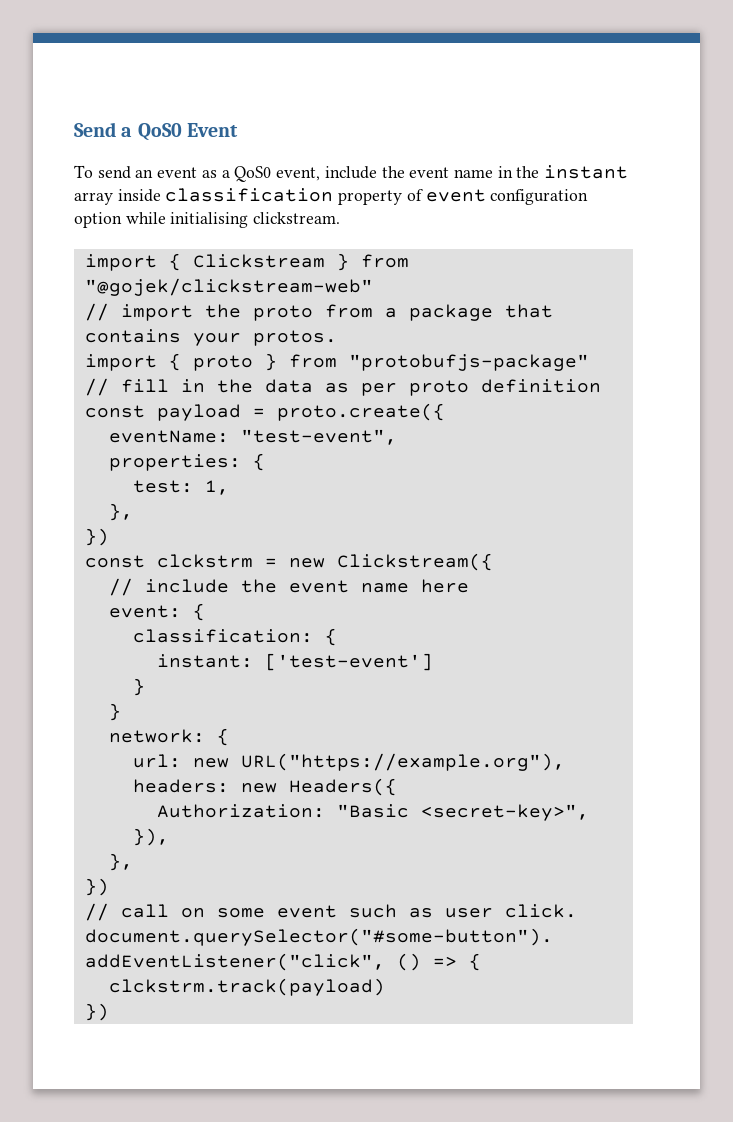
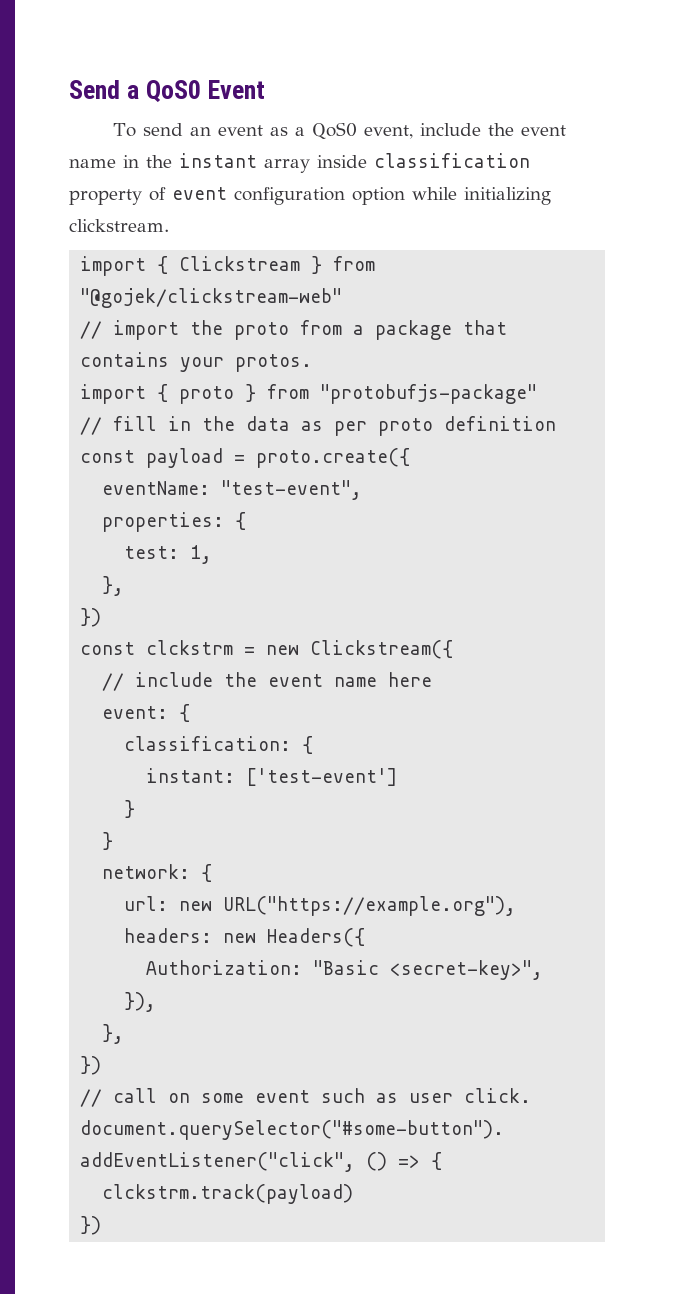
- To send an event as a QoS0 event, include the event name in the instant array inside classification property of event configuration option while initialising clickstream.
+ To send an event as a QoS0 event, include the event name in the instant array inside classification property of event configuration option while initializing clickstream.

